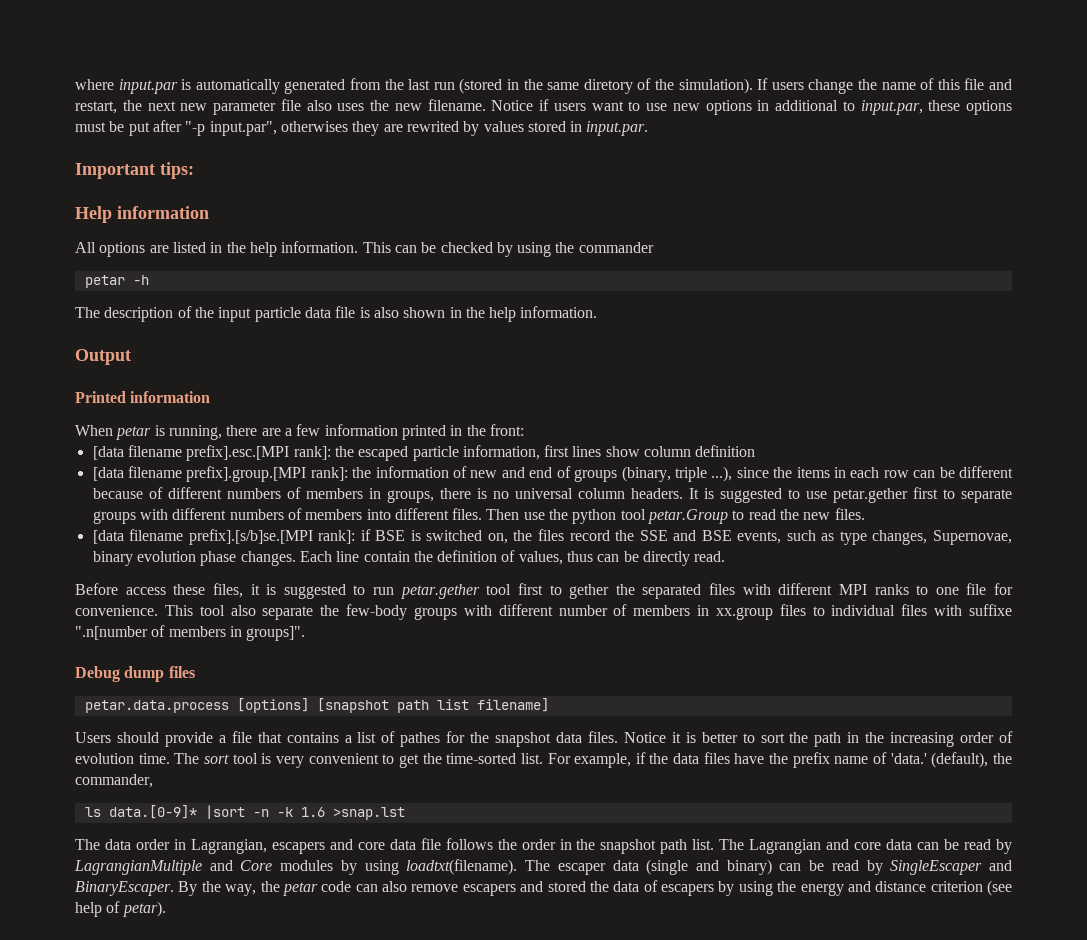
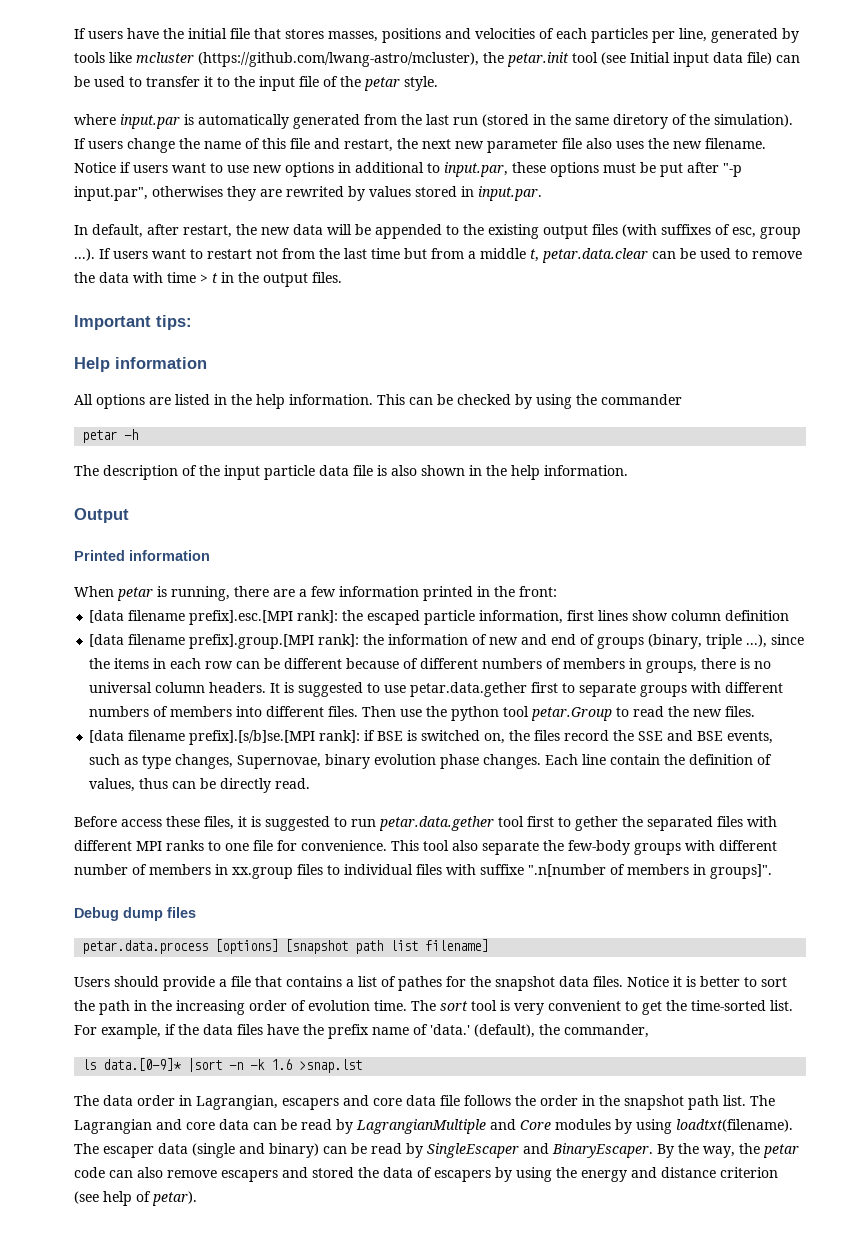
+ If users have the initial file that stores masses, positions and velocities of each particles per line, generated by tools like mcluster (https://github.com/lwang-astro/mcluster), the petar.init tool (see Initial input data file) can be used to transfer it to the input file of the petar style.
+ In default, after restart, the new data will be appended to the existing output files (with suffixes of esc, group ...). If users want to restart not from the last time but from a middle t, petar.data.clear can be used to remove the data with time > t in the output files.
- It is suggested to use petar.gether first to separate groups with different numbers of members into different files.
+ It is suggested to use petar.data.gether first to separate groups with different numbers of members into different files.
- Before access these files, it is suggested to run petar.gether tool first to gether the separated files with different MPI ranks to one file for convenience.
+ Before access these files, it is suggested to run petar.data.gether tool first to gether the separated files with different MPI ranks to one file for convenience.

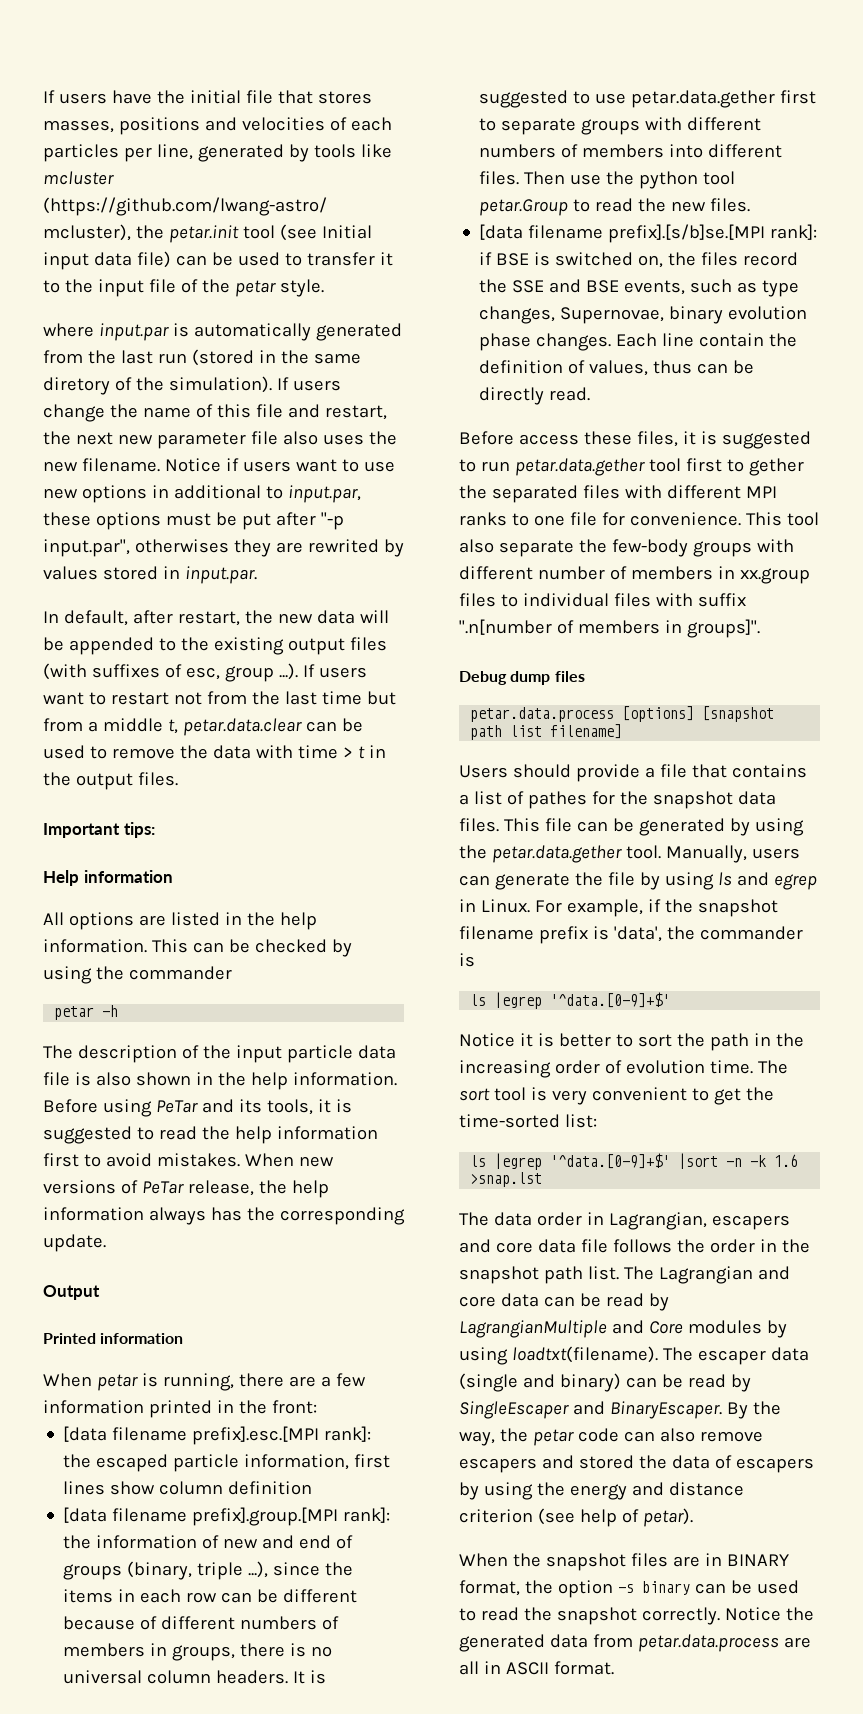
+ Before using PeTar and its tools, it is suggested to read the help information first to avoid mistakes. When new versions of PeTar release, the help information always has the corresponding update.
- This tool also separate the few-body groups with different number of members in xx.group files to individual files with suffixe ".n[number of members in groups]".
+ This tool also separate the few-body groups with different number of members in xx.group files to individual files with suffix ".n[number of members in groups]".
- Users should provide a file that contains a list of pathes for the snapshot data files. Notice it is better to sort the path in the increasing order of evolution time.
+ Users should provide a file that contains a list of pathes for the snapshot data files. This file can be generated by using the petar.data.gether tool. Manually, users can generate the file by using ls and egrep in Linux. For example, if the snapshot filename prefix is 'data', the commander is
+ ls |egrep '^data.[0-9]+$'
+ Notice it is better to sort the path in the increasing order of evolution time.
- The sort tool is very convenient to get the time-sorted list. For example, if the data files have the prefix name of 'data.' (default), the commander,
- ls data.[0-9]* |sort -n -k 1.6 >snap.lst
+ The sort tool is very convenient to get the time-sorted list:
+ ls |egrep '^data.[0-9]+$' |sort -n -k 1.6 >snap.lst
+ When the snapshot files are in BINARY format, the option -s binary can be used to read the snapshot correctly. Notice the generated data from petar.data.process are all in ASCII format.

